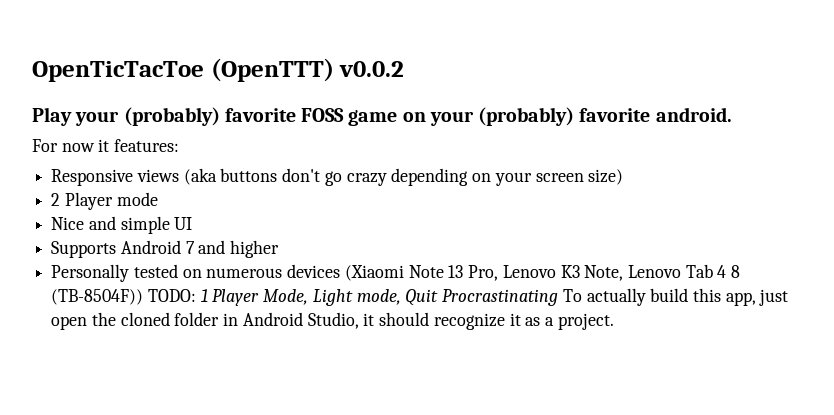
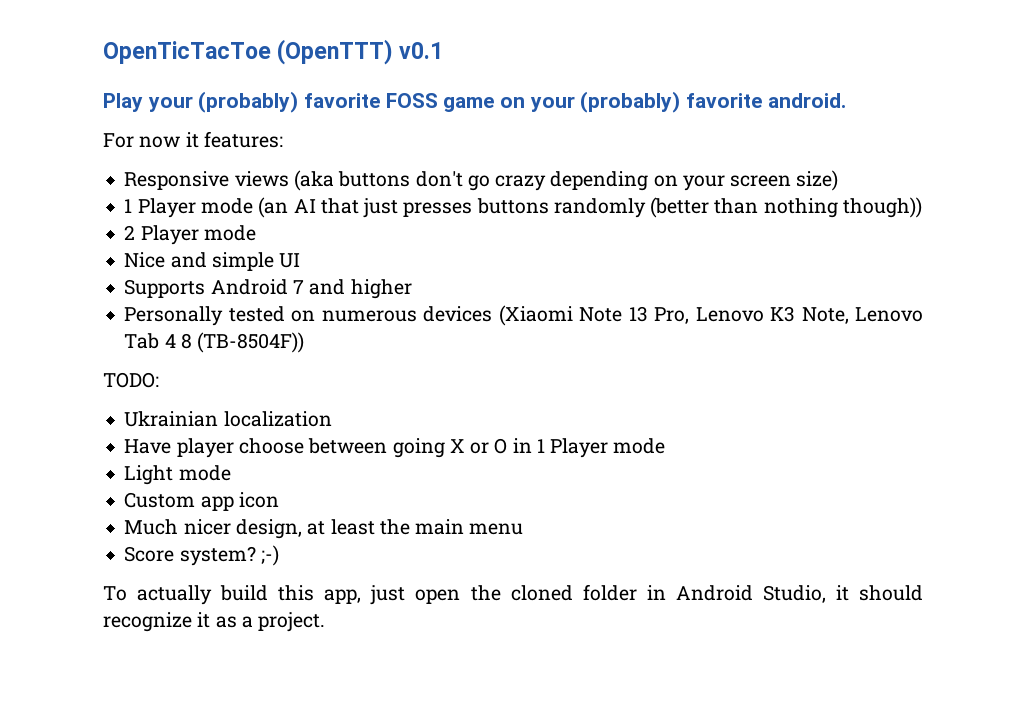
- OpenTicTacToe (OpenTTT) v0.0.2
+ OpenTicTacToe (OpenTTT) v0.1
+ 1 Player mode (an AI that just presses buttons randomly (better than nothing though))
- Personally tested on numerous devices (Xiaomi Note 13 Pro, Lenovo K3 Note, Lenovo Tab 4 8 (TB-8504F)) TODO: 1 Player Mode, Light mode, Quit Procrastinating To actually build this app, just open the cloned folder in Android Studio, it should recognize it as a project.
+ Personally tested on numerous devices (Xiaomi Note 13 Pro, Lenovo K3 Note, Lenovo Tab 4 8 (TB-8504F))
+ TODO:
+ Ukrainian localization
+ Have player choose between going X or O in 1 Player mode
+ Light mode
+ Custom app icon
+ Much nicer design, at least the main menu
+ Score system? ;-)
+ To actually build this app, just open the cloned folder in Android Studio, it should recognize it as a project.

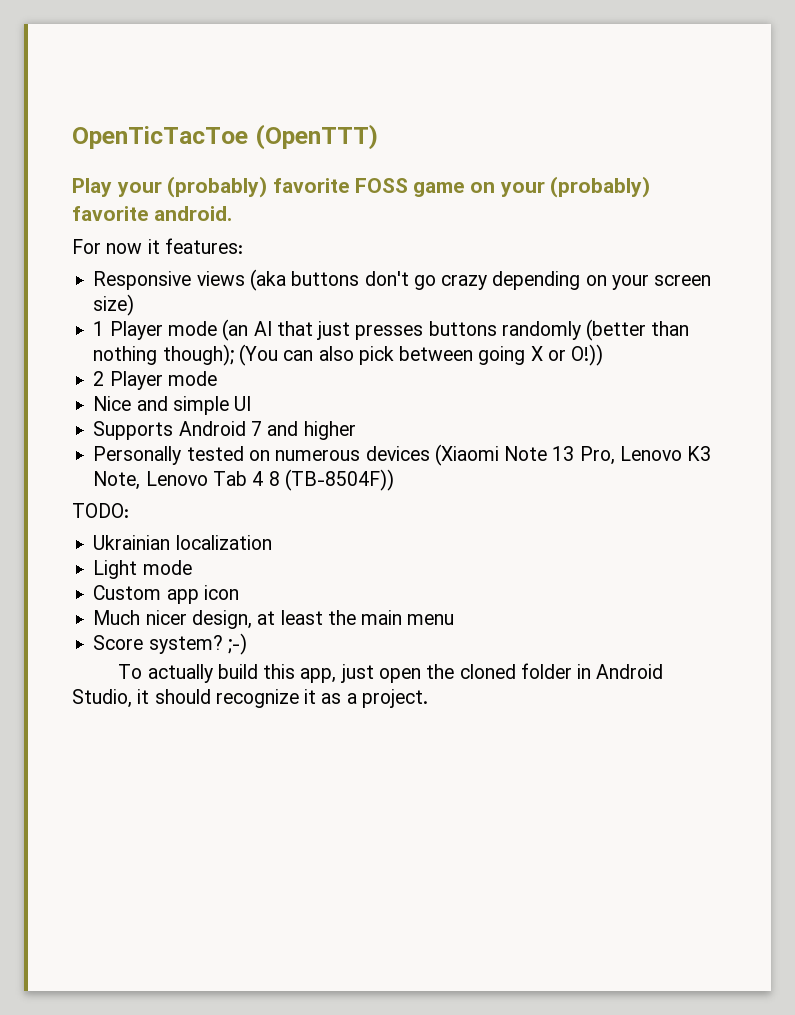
- OpenTicTacToe (OpenTTT) v0.1
+ OpenTicTacToe (OpenTTT)
- 1 Player mode (an AI that just presses buttons randomly (better than nothing though))
+ 1 Player mode (an AI that just presses buttons randomly (better than nothing though); (You can also pick between going X or O!))
- Have player choose between going X or O in 1 Player mode

